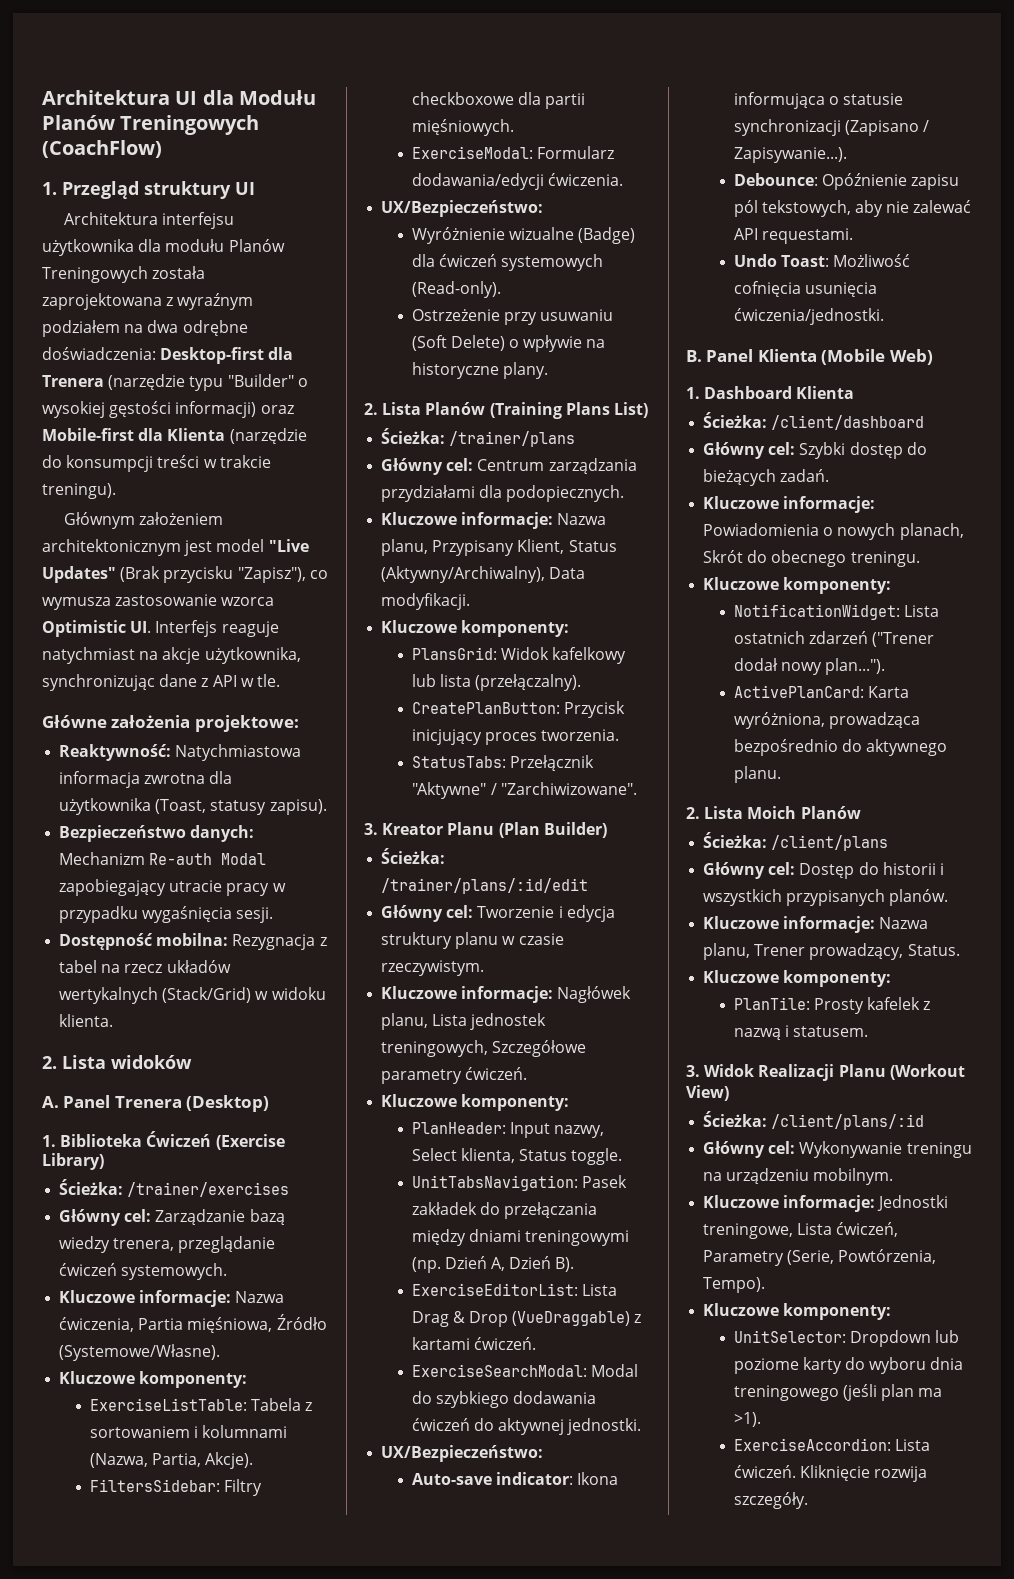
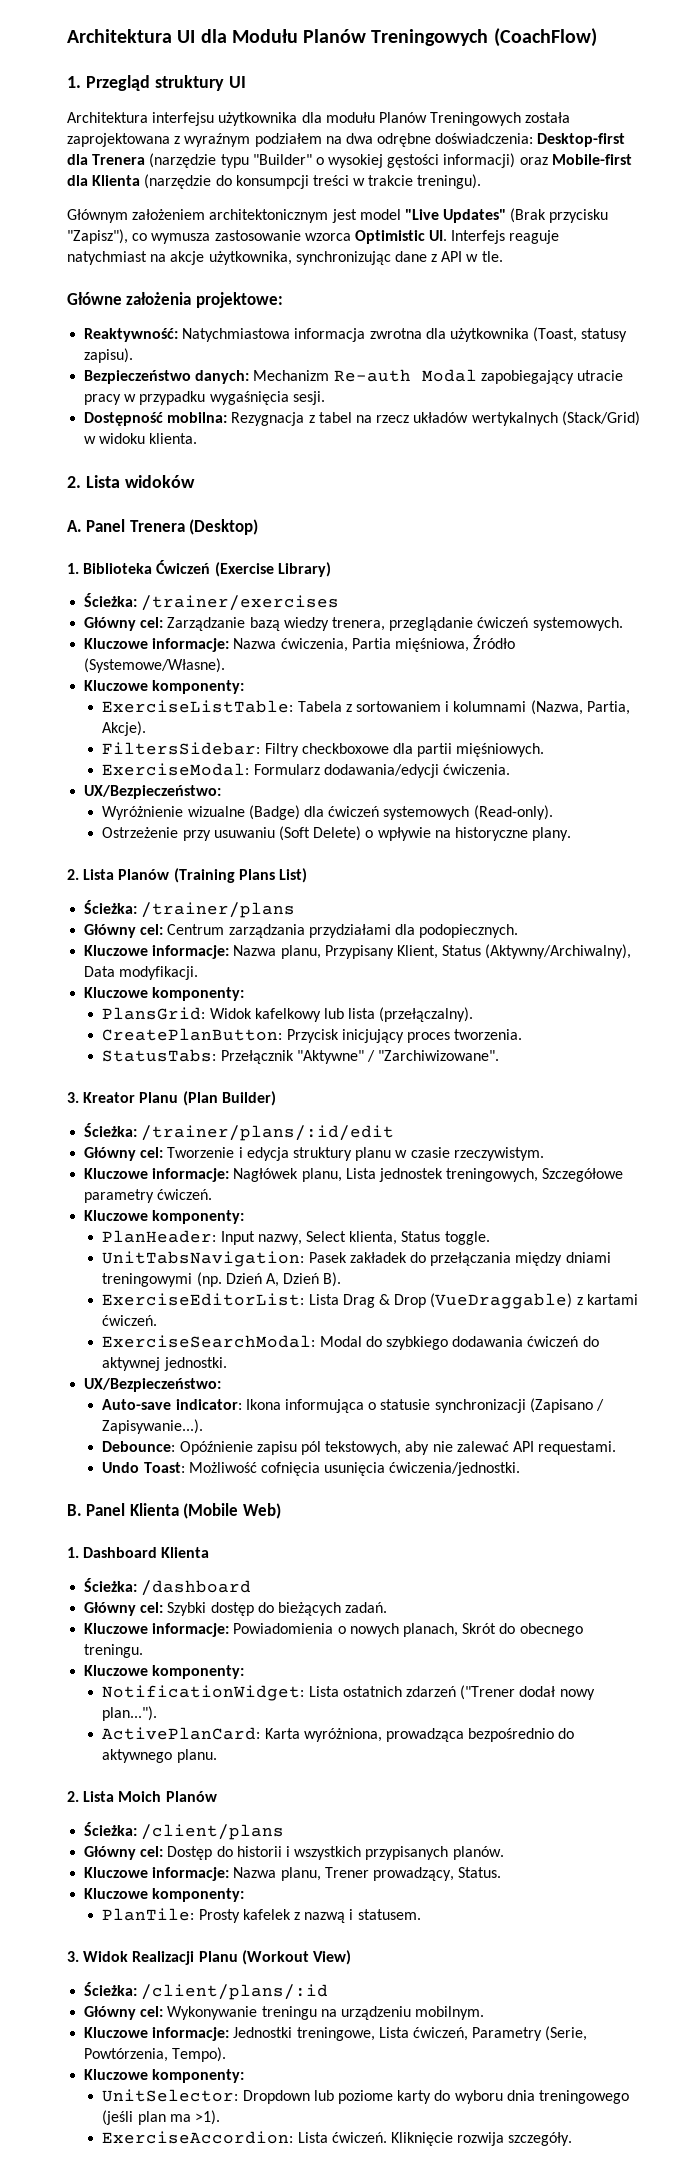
- Ścieżka: /client/dashboard
+ Ścieżka: /dashboard

